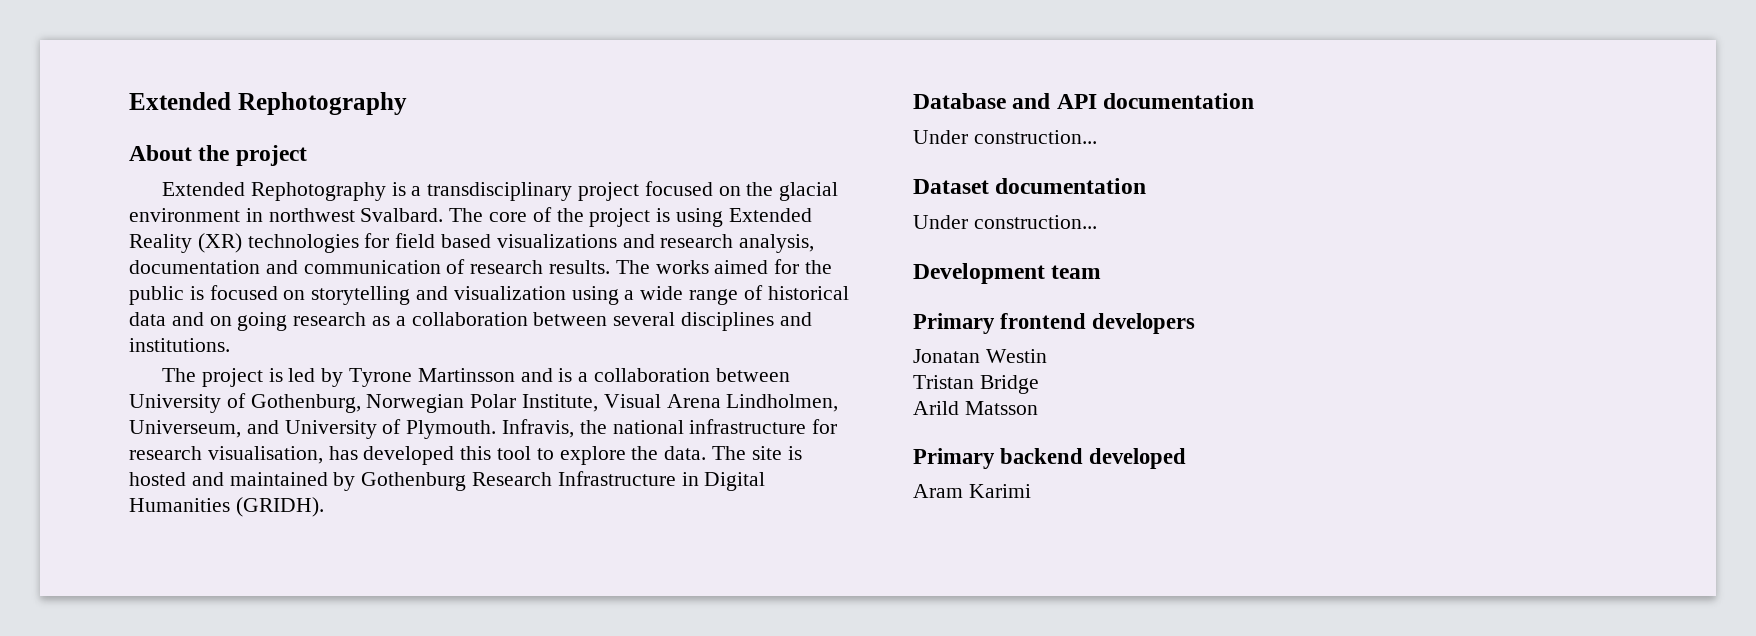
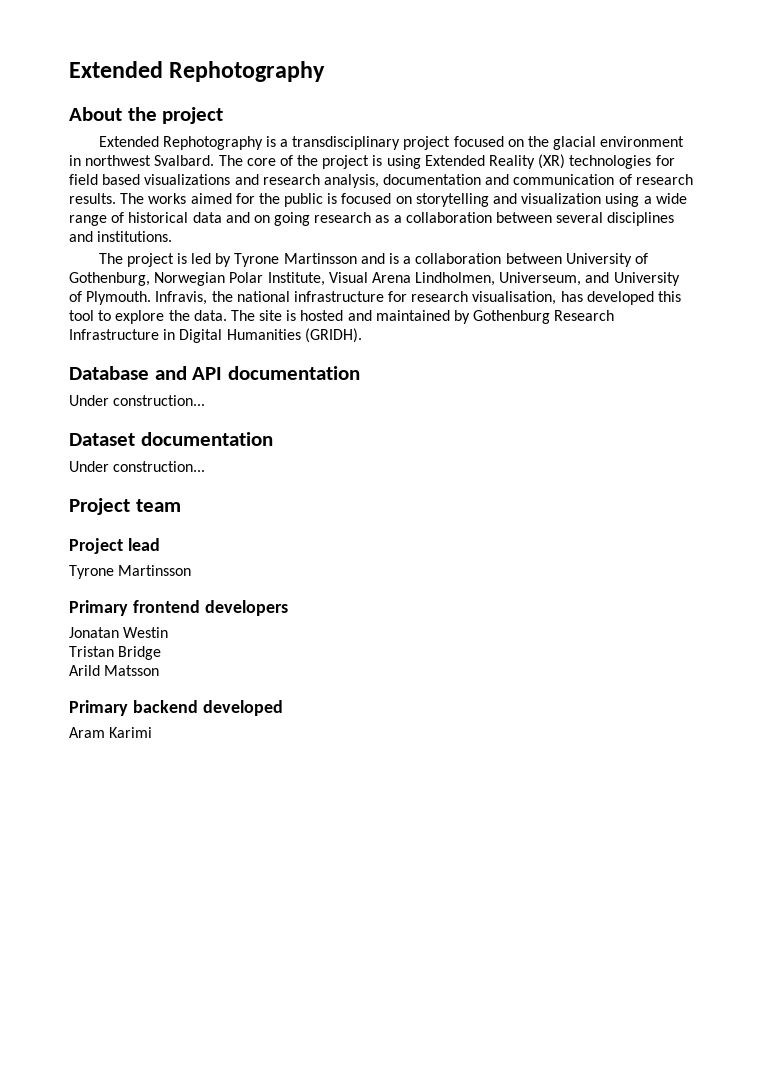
- Development team
+ Project team
+ Project lead
+ Tyrone Martinsson

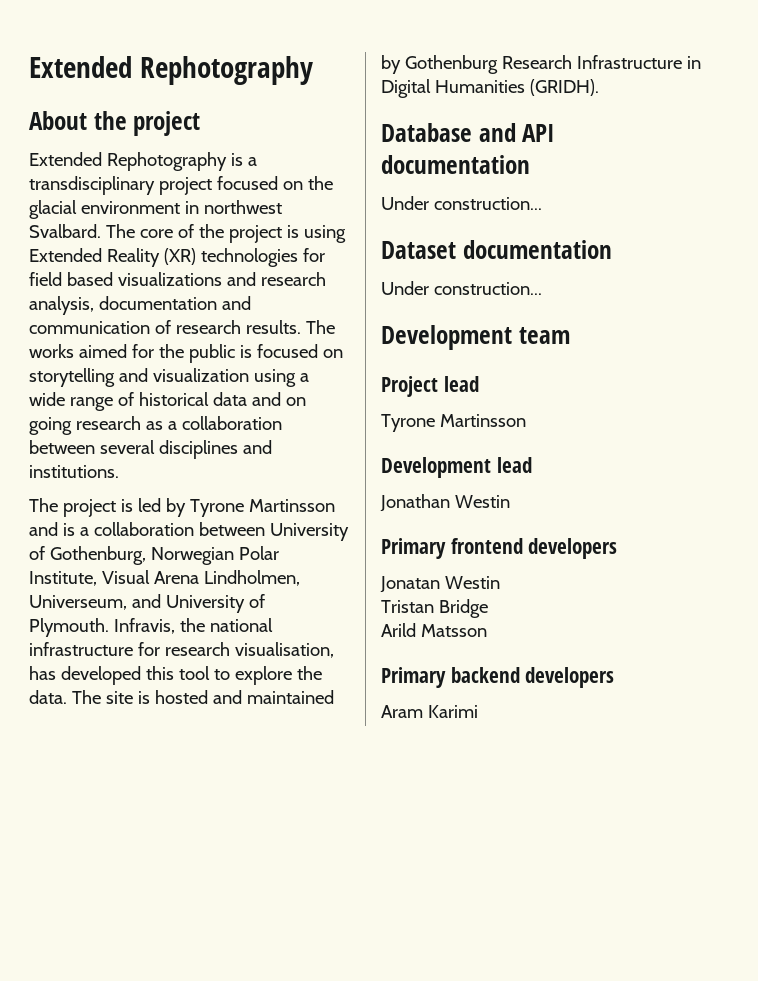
- Project team
+ Development team
+ Development lead
+ Jonathan Westin
- Primary backend developed
+ Primary backend developers

